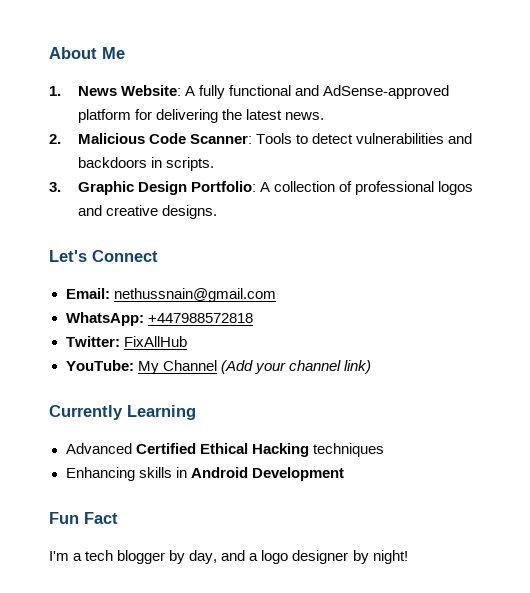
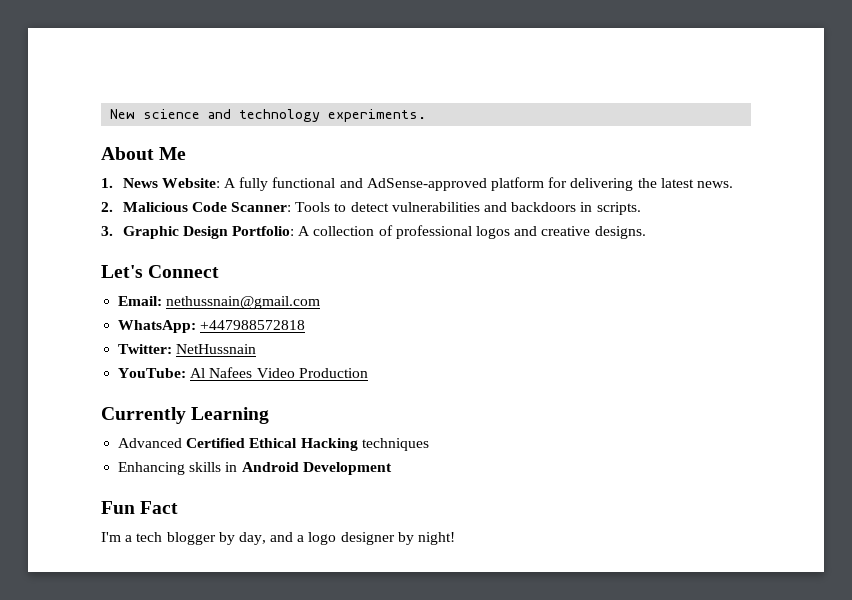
+ New science and technology experiments.
- Twitter: FixAllHub
+ Twitter: NetHussnain
- YouTube: My Channel (Add your channel link)
+ YouTube: Al Nafees Video Production

